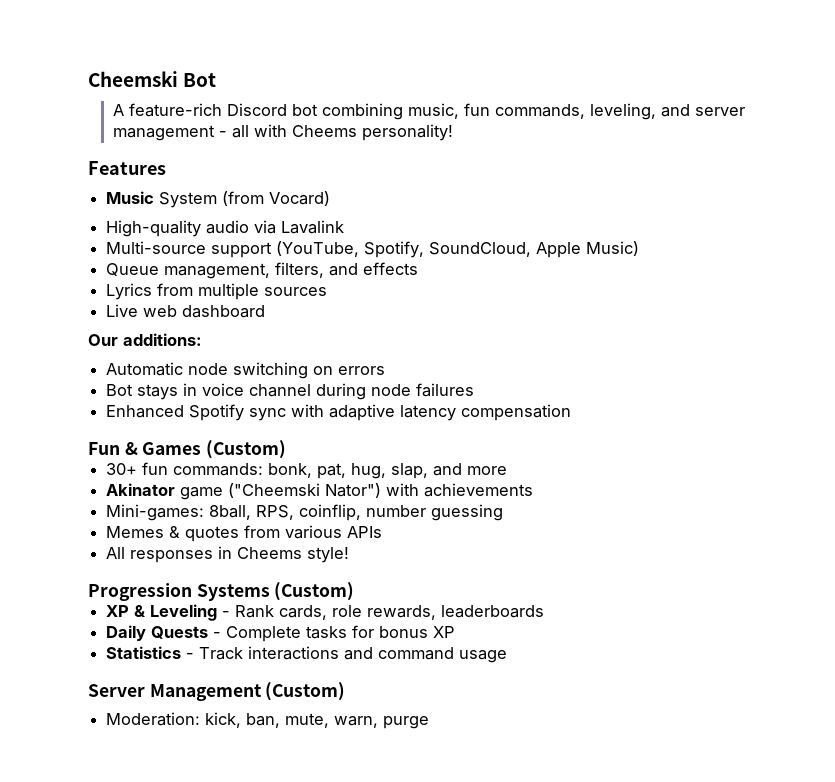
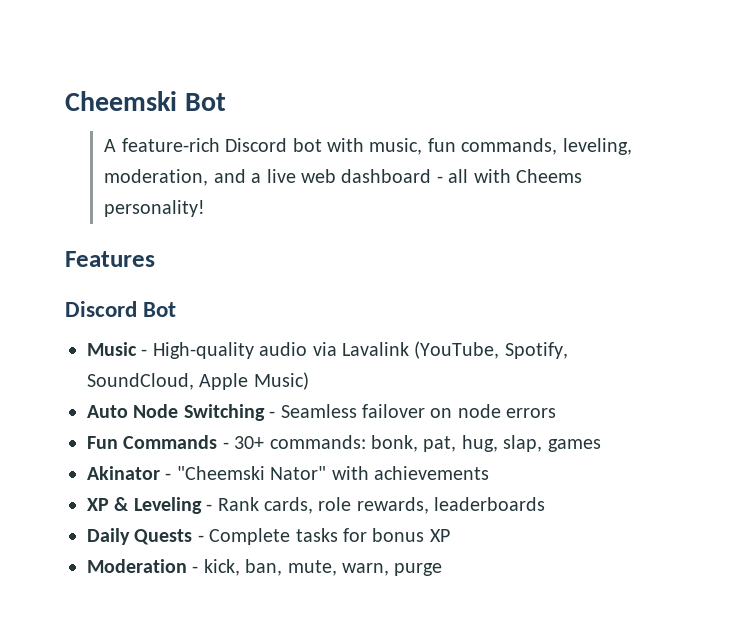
- A feature-rich Discord bot combining music, fun commands, leveling, and server management - all with Cheems personality!
+ A feature-rich Discord bot with music, fun commands, leveling, moderation, and a live web dashboard - all with Cheems personality!
+ Discord Bot
- Music System (from Vocard)
- High-quality audio via Lavalink
- Multi-source support (YouTube, Spotify, SoundCloud, Apple Music)
+ Music - High-quality audio via Lavalink (YouTube, Spotify, SoundCloud, Apple Music)
- Queue management, filters, and effects
- Lyrics from multiple sources
- Live web dashboard
- Our additions:
- Automatic node switching on errors
- Bot stays in voice channel during node failures
- Enhanced Spotify sync with adaptive latency compensation
- Fun & Games (Custom)
- 30+ fun commands: bonk, pat, hug, slap, and more
+ Auto Node Switching - Seamless failover on node errors
+ Fun Commands - 30+ commands: bonk, pat, hug, slap, games
- Akinator game ("Cheemski Nator") with achievements
+ Akinator - "Cheemski Nator" with achievements
- Mini-games: 8ball, RPS, coinflip, number guessing
- Memes & quotes from various APIs
- All responses in Cheems style!
- Progression Systems (Custom)
- Statistics - Track interactions and command usage
- Server Management (Custom)
- Moderation: kick, ban, mute, warn, purge
+ Moderation - kick, ban, mute, warn, purge

